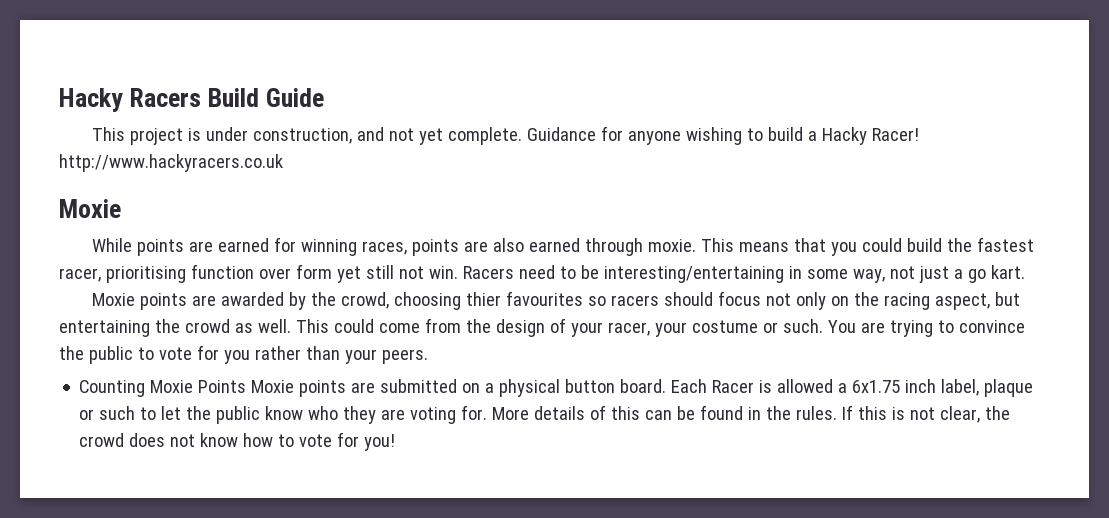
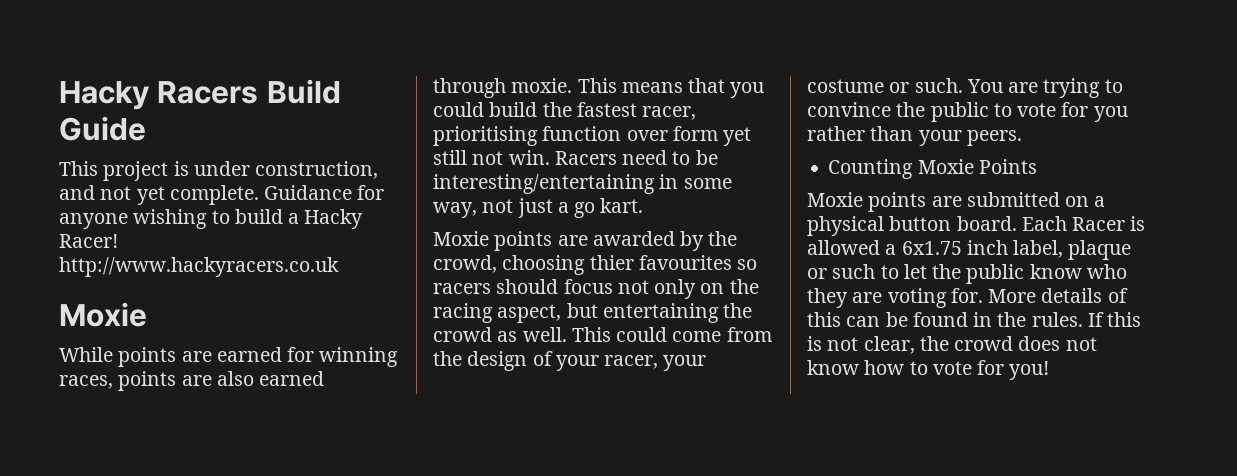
- Counting Moxie Points Moxie points are submitted on a physical button board.
+ Counting Moxie Points
+ Moxie points are submitted on a physical button board.

